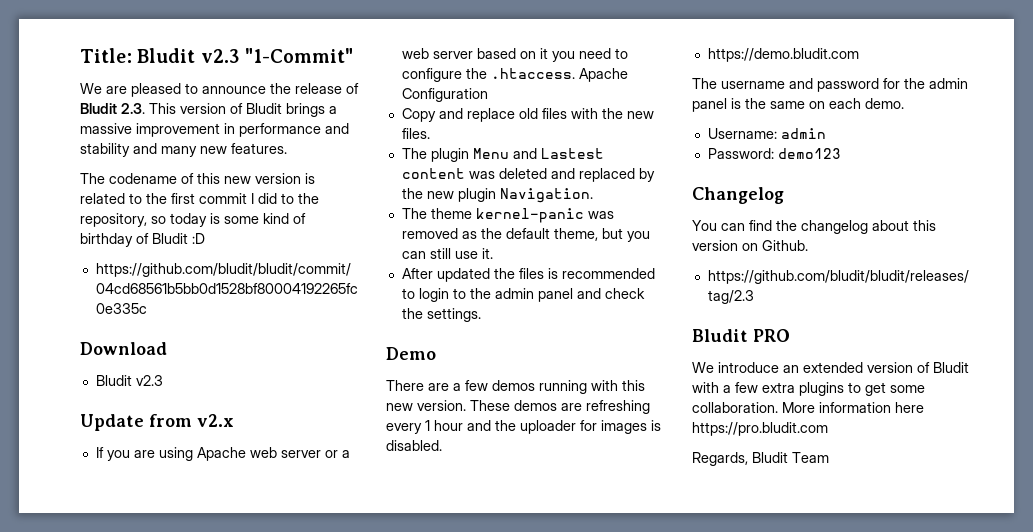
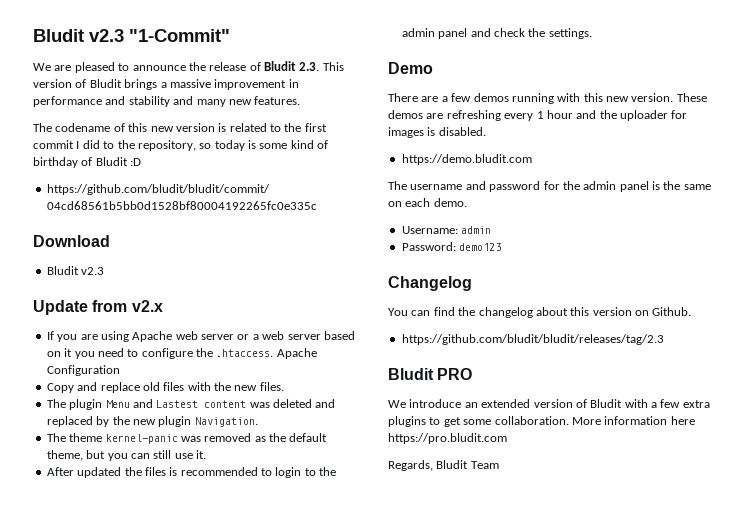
- Title: Bludit v2.3 "1-Commit"
+ Bludit v2.3 "1-Commit"

